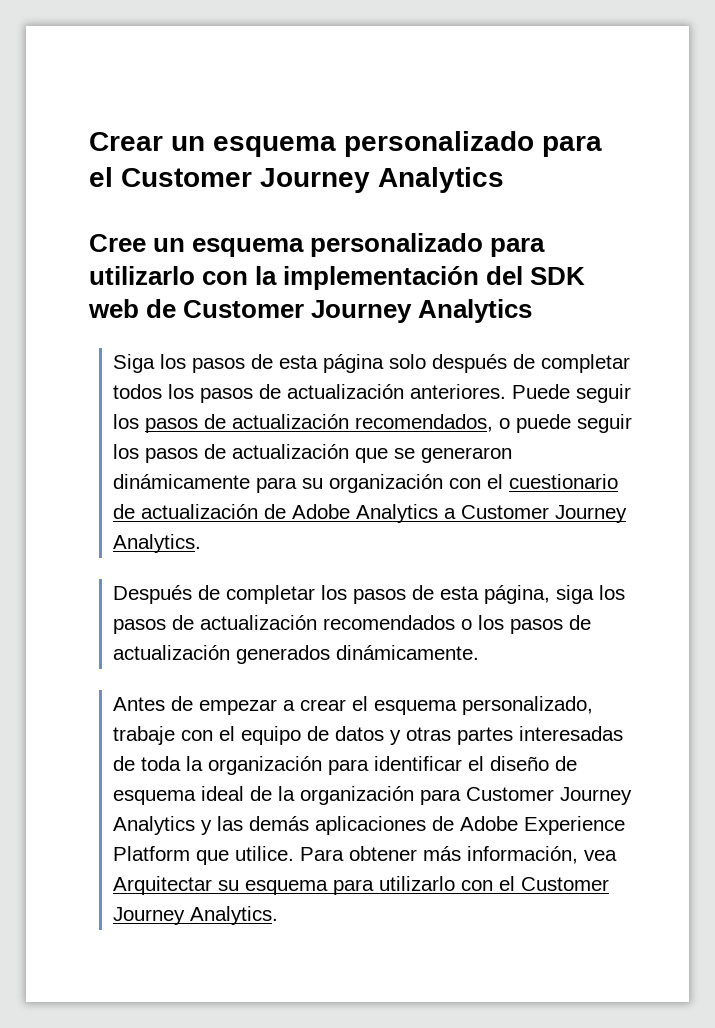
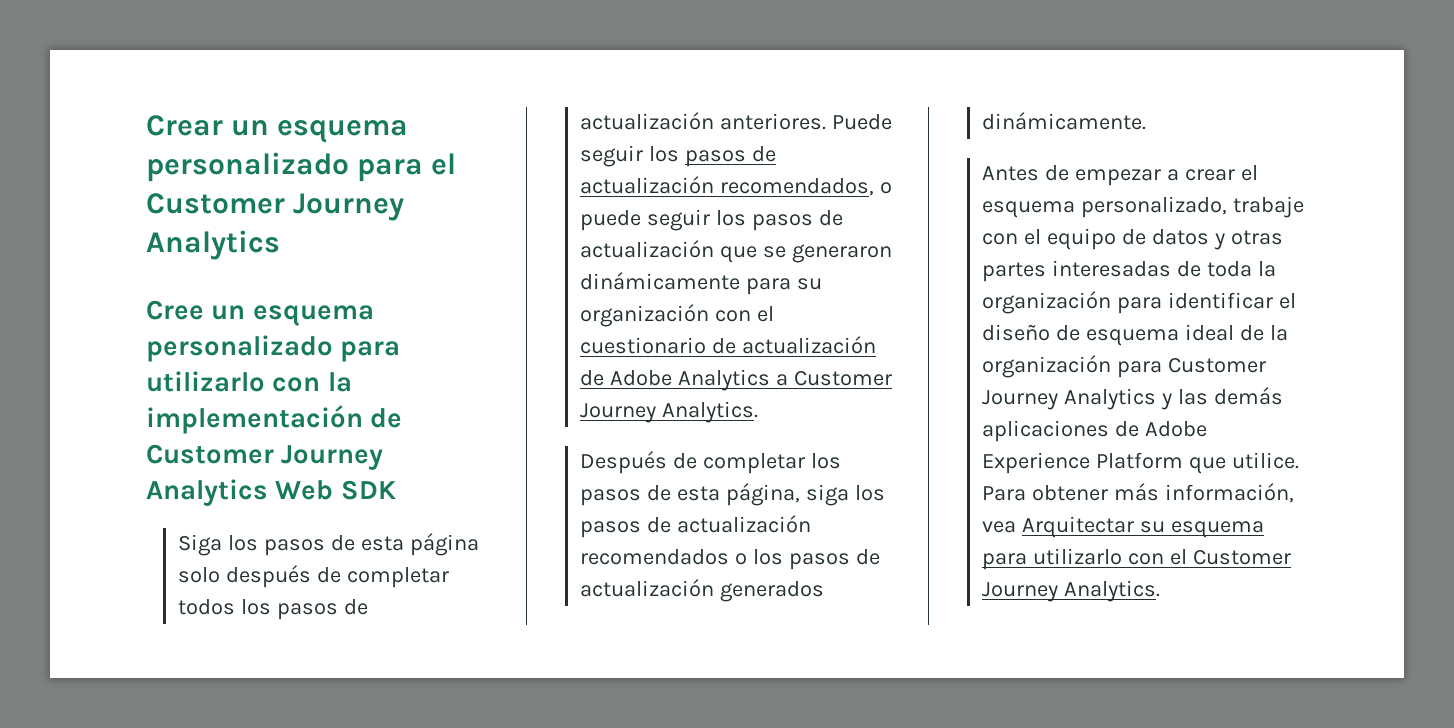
- Cree un esquema personalizado para utilizarlo con la implementación del SDK web de Customer Journey Analytics
+ Cree un esquema personalizado para utilizarlo con la implementación de Customer Journey Analytics Web SDK

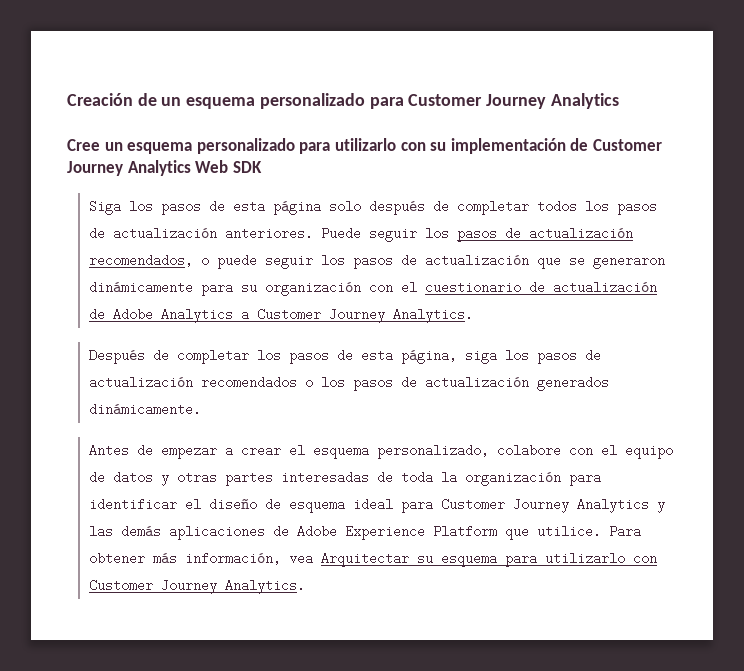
- Crear un esquema personalizado para el Customer Journey Analytics
+ Creación de un esquema personalizado para Customer Journey Analytics
- Cree un esquema personalizado para utilizarlo con la implementación de Customer Journey Analytics Web SDK
+ Cree un esquema personalizado para utilizarlo con su implementación de Customer Journey Analytics Web SDK
- Antes de empezar a crear el esquema personalizado, trabaje con el equipo de datos y otras partes interesadas de toda la organización para identificar el diseño de esquema ideal de la organización para Customer Journey Analytics y las demás aplicaciones de Adobe Experience Platform que utilice.
+ Antes de empezar a crear el esquema personalizado, colabore con el equipo de datos y otras partes interesadas de toda la organización para identificar el diseño de esquema ideal para Customer Journey Analytics y las demás aplicaciones de Adobe Experience Platform que utilice.
- Para obtener más información, vea Arquitectar su esquema para utilizarlo con el Customer Journey Analytics.
+ Para obtener más información, vea Arquitectar su esquema para utilizarlo con Customer Journey Analytics.

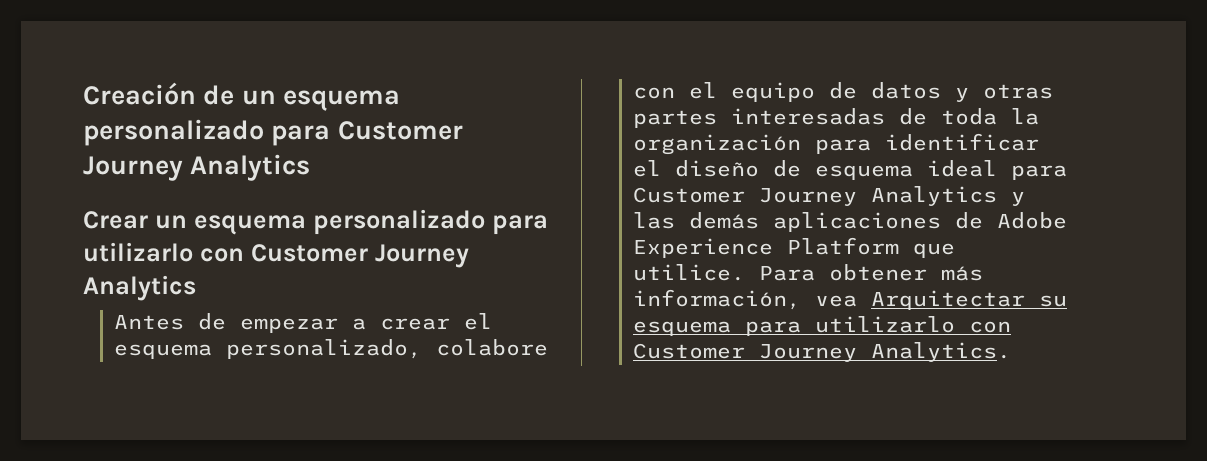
- Cree un esquema personalizado para utilizarlo con su implementación de Customer Journey Analytics Web SDK
- Siga los pasos de esta página solo después de completar todos los pasos de actualización anteriores. Puede seguir los pasos de actualización recomendados, o puede seguir los pasos de actualización que se generaron dinámicamente para su organización con el cuestionario de actualización de Adobe Analytics a Customer Journey Analytics.
- Después de completar los pasos de esta página, siga los pasos de actualización recomendados o los pasos de actualización generados dinámicamente.
+ Crear un esquema personalizado para utilizarlo con Customer Journey Analytics

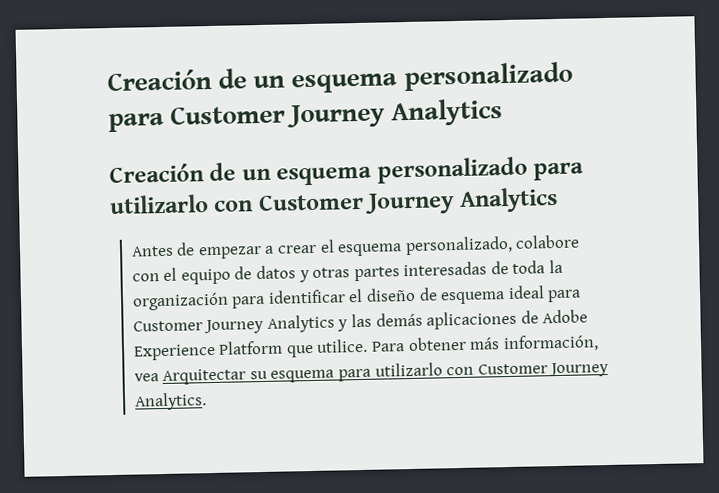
- Crear un esquema personalizado para utilizarlo con Customer Journey Analytics
+ Creación de un esquema personalizado para utilizarlo con Customer Journey Analytics

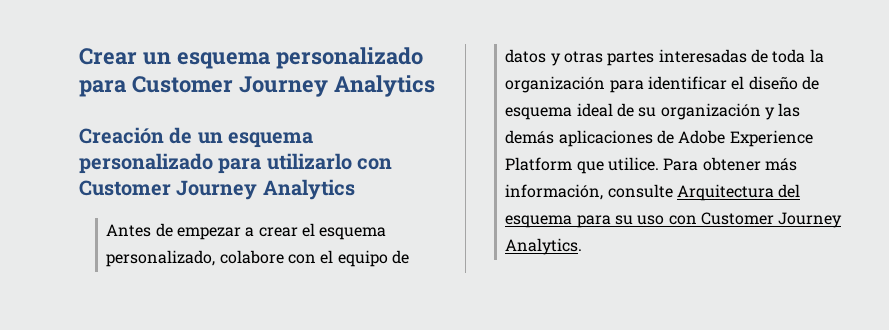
- Creación de un esquema personalizado para Customer Journey Analytics
+ Crear un esquema personalizado para Customer Journey Analytics
- Antes de empezar a crear el esquema personalizado, colabore con el equipo de datos y otras partes interesadas de toda la organización para identificar el diseño de esquema ideal para Customer Journey Analytics y las demás aplicaciones de Adobe Experience Platform que utilice.
+ Antes de empezar a crear el esquema personalizado, colabore con el equipo de datos y otras partes interesadas de toda la organización para identificar el diseño de esquema ideal de su organización y las demás aplicaciones de Adobe Experience Platform que utilice.
- Para obtener más información, vea Arquitectar su esquema para utilizarlo con Customer Journey Analytics.
+ Para obtener más información, consulte Arquitectura del esquema para su uso con Customer Journey Analytics.

